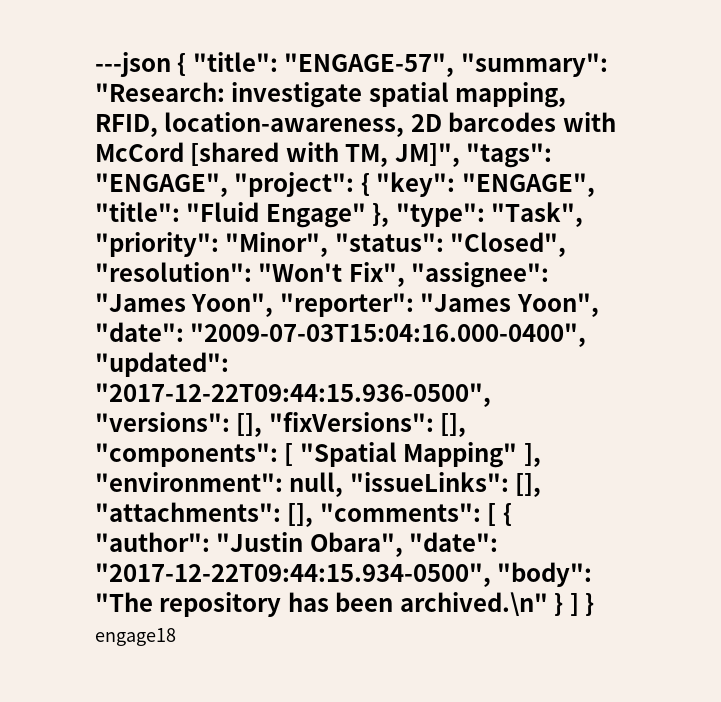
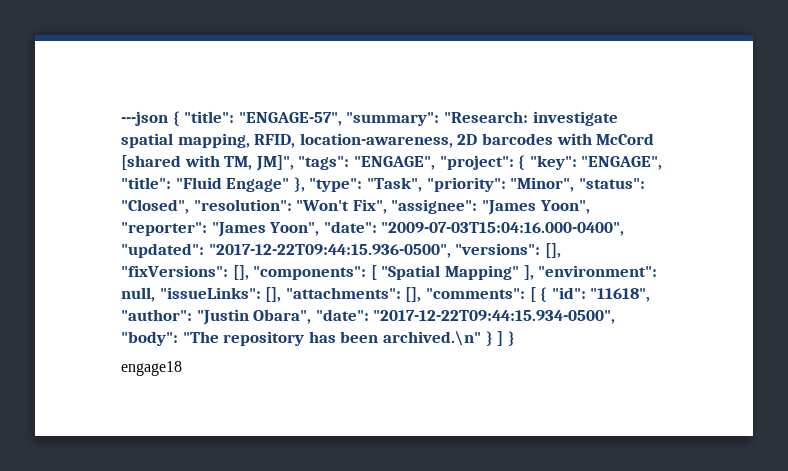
- [ { "author":
+ [ { "id": "11618", "author":

